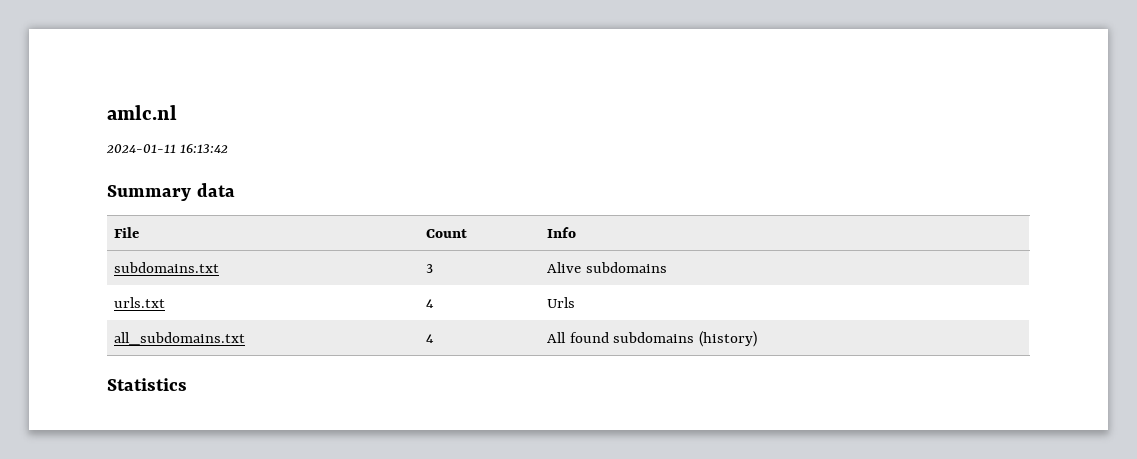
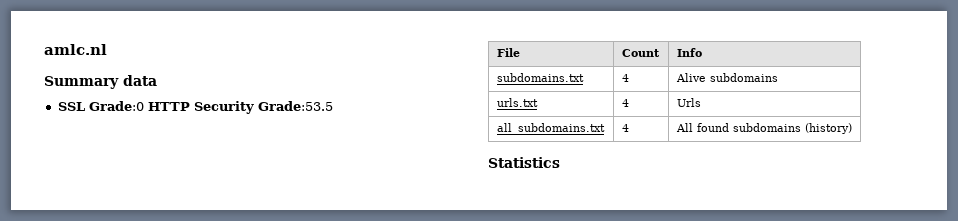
- 2024-01-11 16:13:42
+ SSL Grade:0 HTTP Security Grade:53.5
- subdomains.txt | 3 | Alive subdomains
+ subdomains.txt | 4 | Alive subdomains

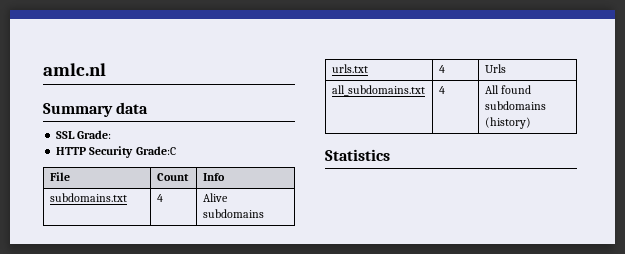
- SSL Grade:0 HTTP Security Grade:53.5
+ SSL Grade:
+ HTTP Security Grade:C

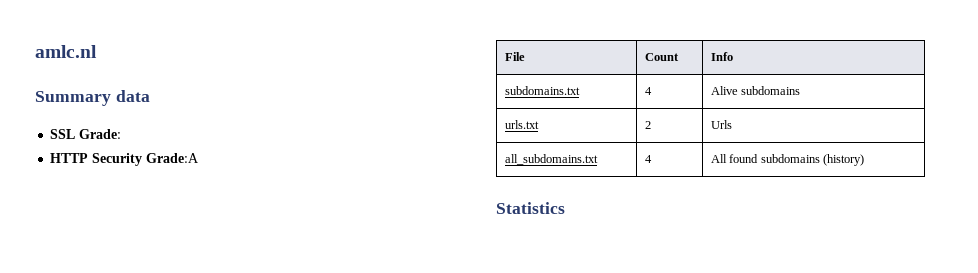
- HTTP Security Grade:C
+ HTTP Security Grade:A
- urls.txt | 4 | Urls
+ urls.txt | 2 | Urls

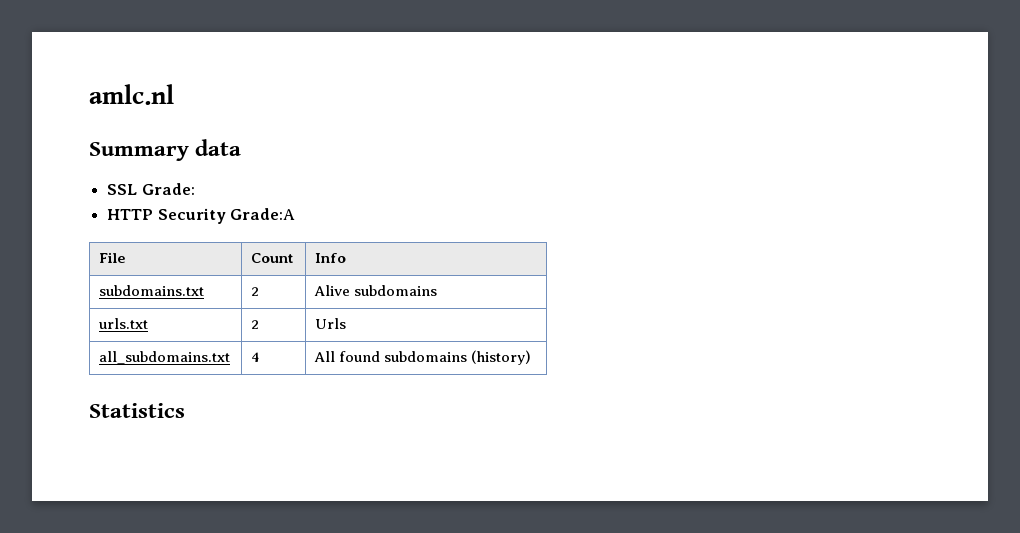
- subdomains.txt | 4 | Alive subdomains
+ subdomains.txt | 2 | Alive subdomains

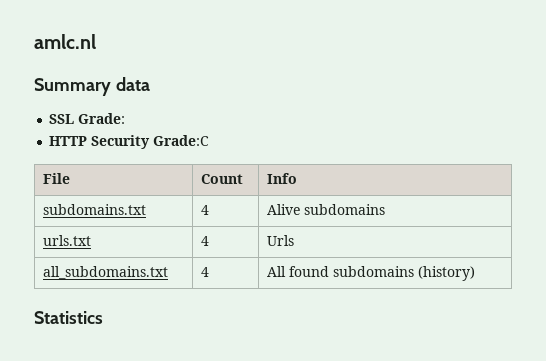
- HTTP Security Grade:A
+ HTTP Security Grade:C
- subdomains.txt | 2 | Alive subdomains
+ subdomains.txt | 4 | Alive subdomains
- urls.txt | 2 | Urls
+ urls.txt | 4 | Urls

